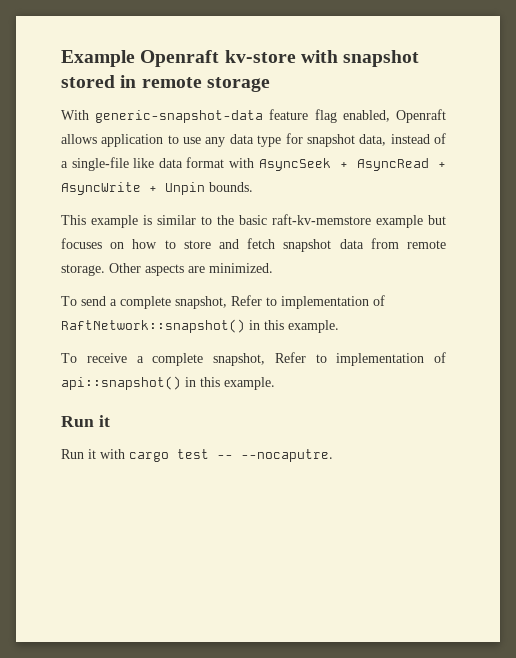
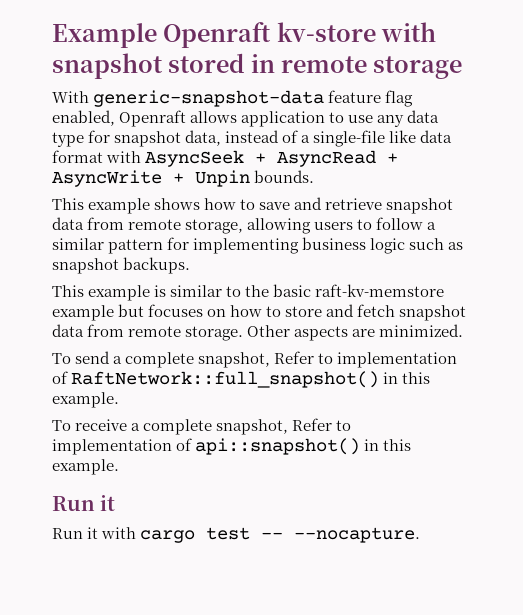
+ This example shows how to save and retrieve snapshot data from remote storage, allowing users to follow a similar pattern for implementing business logic such as snapshot backups.
- To send a complete snapshot, Refer to implementation of RaftNetwork::snapshot() in this example.
+ To send a complete snapshot, Refer to implementation of RaftNetwork::full_snapshot() in this example.
- Run it with cargo test -- --nocaputre.
+ Run it with cargo test -- --nocapture.

